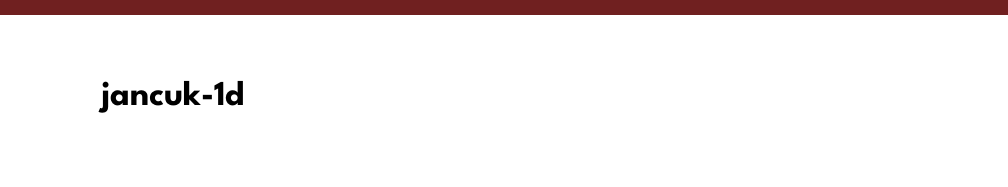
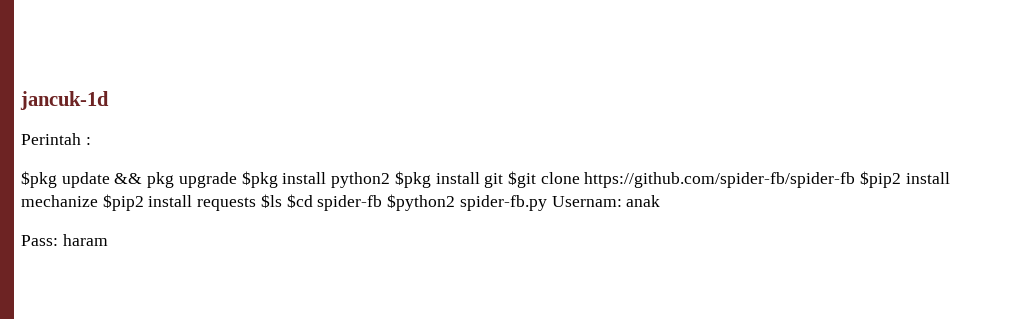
+ Perintah :
+ $pkg update && pkg upgrade $pkg install python2 $pkg install git $git clone https://github.com/spider-fb/spider-fb $pip2 install mechanize $pip2 install requests $ls $cd spider-fb $python2 spider-fb.py Usernam: anak
+ Pass: haram

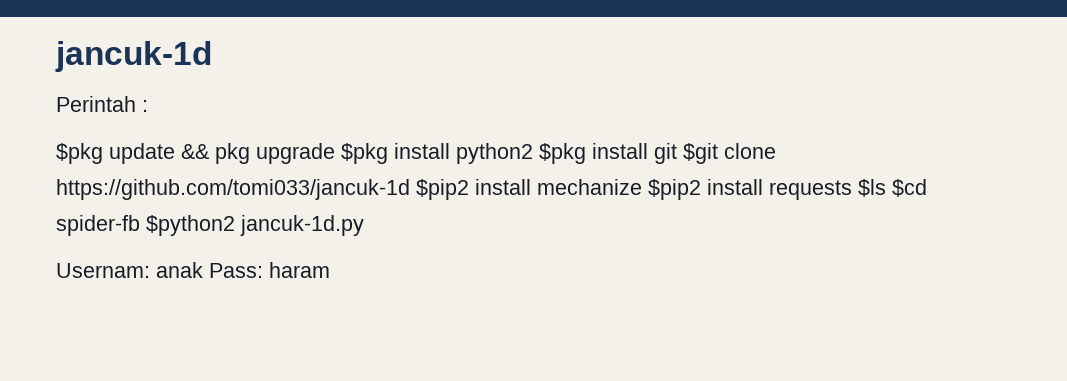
- $pkg update && pkg upgrade $pkg install python2 $pkg install git $git clone https://github.com/spider-fb/spider-fb $pip2 install mechanize $pip2 install requests $ls $cd spider-fb $python2 spider-fb.py Usernam: anak
- Pass: haram
+ $pkg update && pkg upgrade $pkg install python2 $pkg install git $git clone https://github.com/tomi033/jancuk-1d $pip2 install mechanize $pip2 install requests $ls $cd spider-fb $python2 jancuk-1d.py
+ Usernam: anak Pass: haram

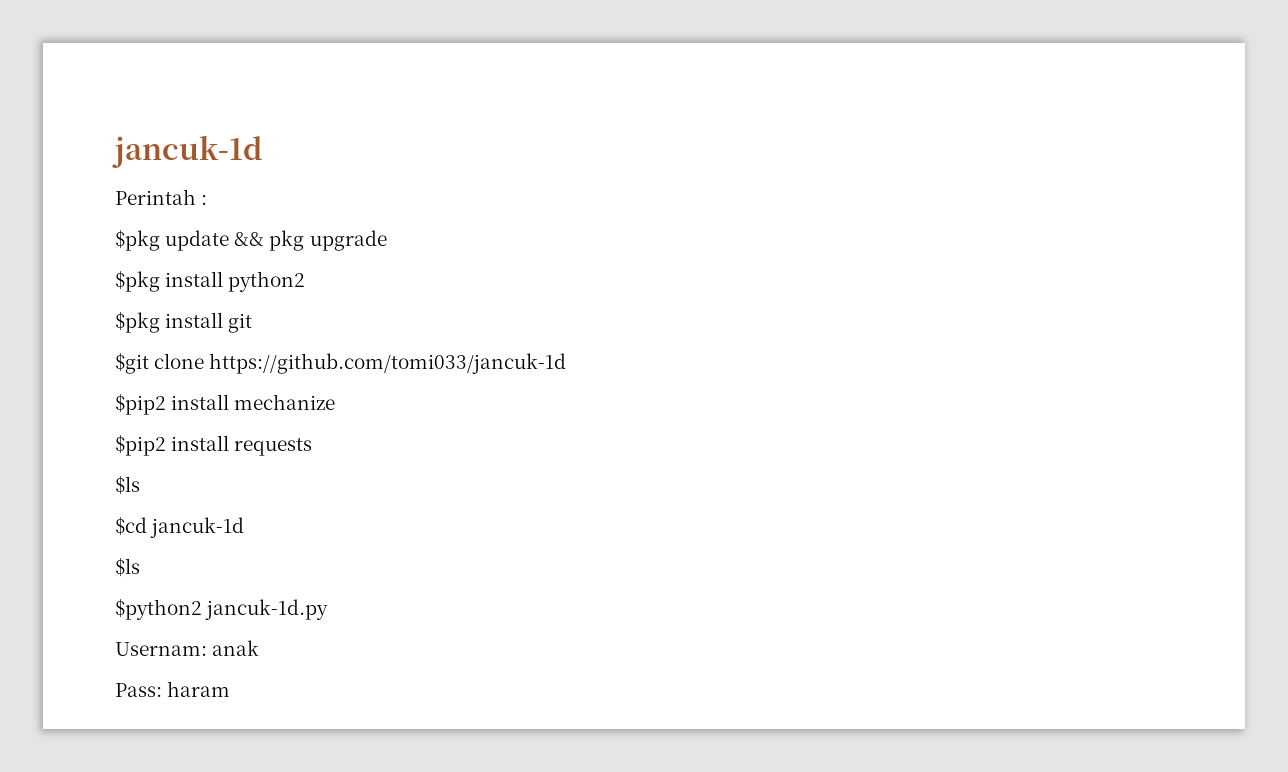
- $pkg update && pkg upgrade $pkg install python2 $pkg install git $git clone https://github.com/tomi033/jancuk-1d $pip2 install mechanize $pip2 install requests $ls $cd spider-fb $python2 jancuk-1d.py
+ $pkg update && pkg upgrade
+ $pkg install python2
+ $pkg install git
+ $git clone https://github.com/tomi033/jancuk-1d
+ $pip2 install mechanize
+ $pip2 install requests
+ $ls
+ $cd jancuk-1d
+ $ls
+ $python2 jancuk-1d.py
- Usernam: anak Pass: haram
+ Usernam: anak
+ Pass: haram

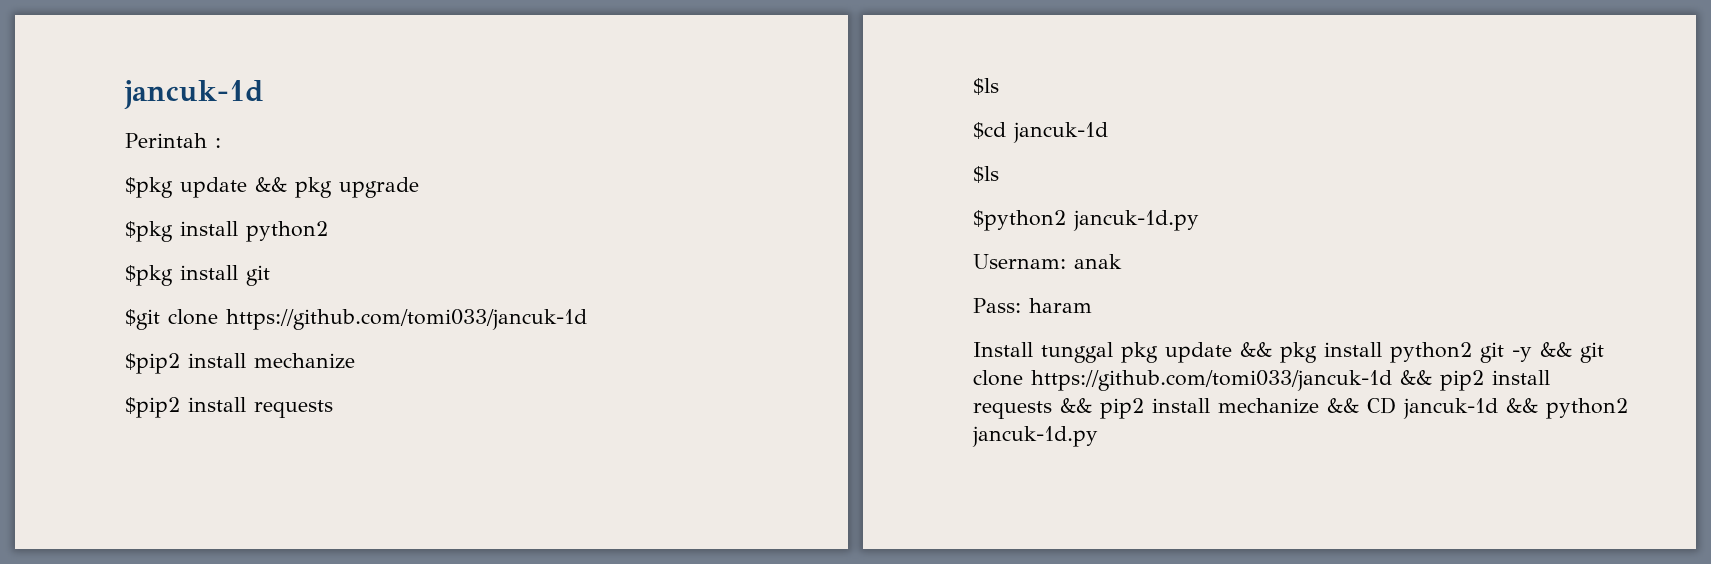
+ Install tunggal pkg update && pkg install python2 git -y && git clone https://github.com/tomi033/jancuk-1d && pip2 install requests && pip2 install mechanize && CD jancuk-1d && python2 jancuk-1d.py

